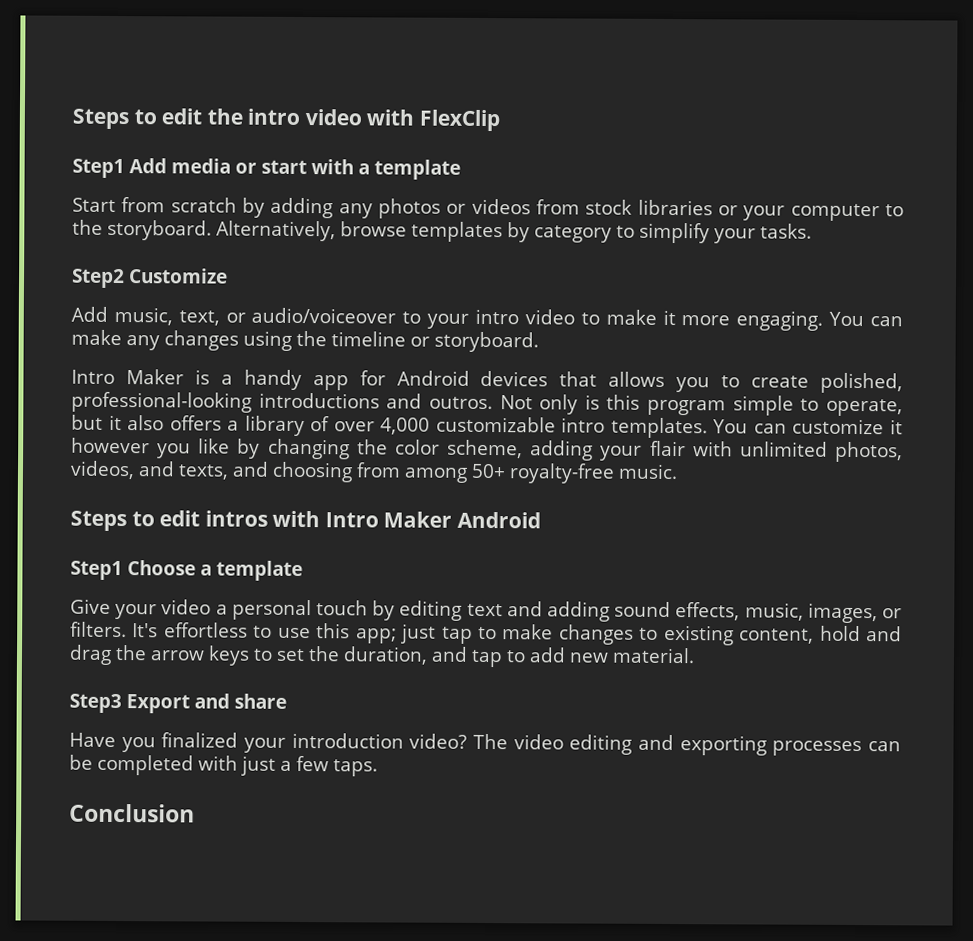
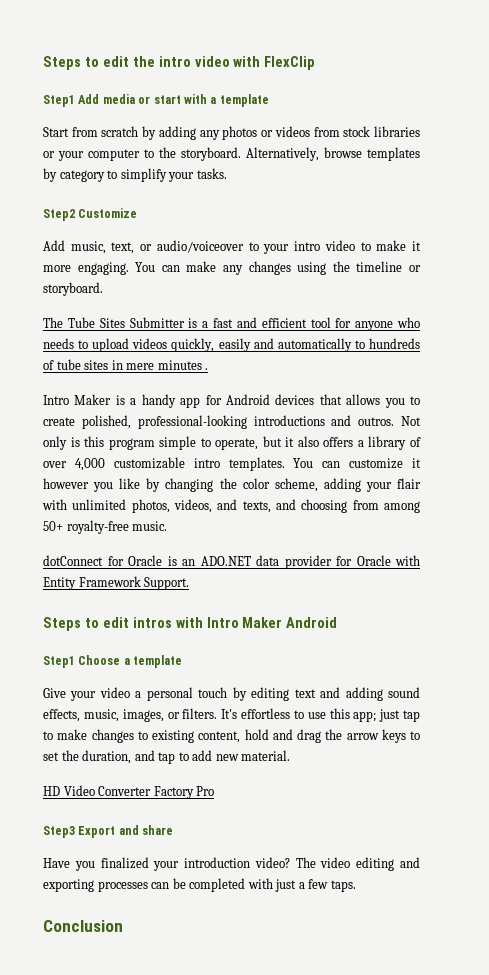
+ The Tube Sites Submitter is a fast and efficient tool for anyone who needs to upload videos quickly, easily and automatically to hundreds of tube sites in mere minutes .
+ dotConnect for Oracle is an ADO.NET data provider for Oracle with Entity Framework Support.
+ HD Video Converter Factory Pro

